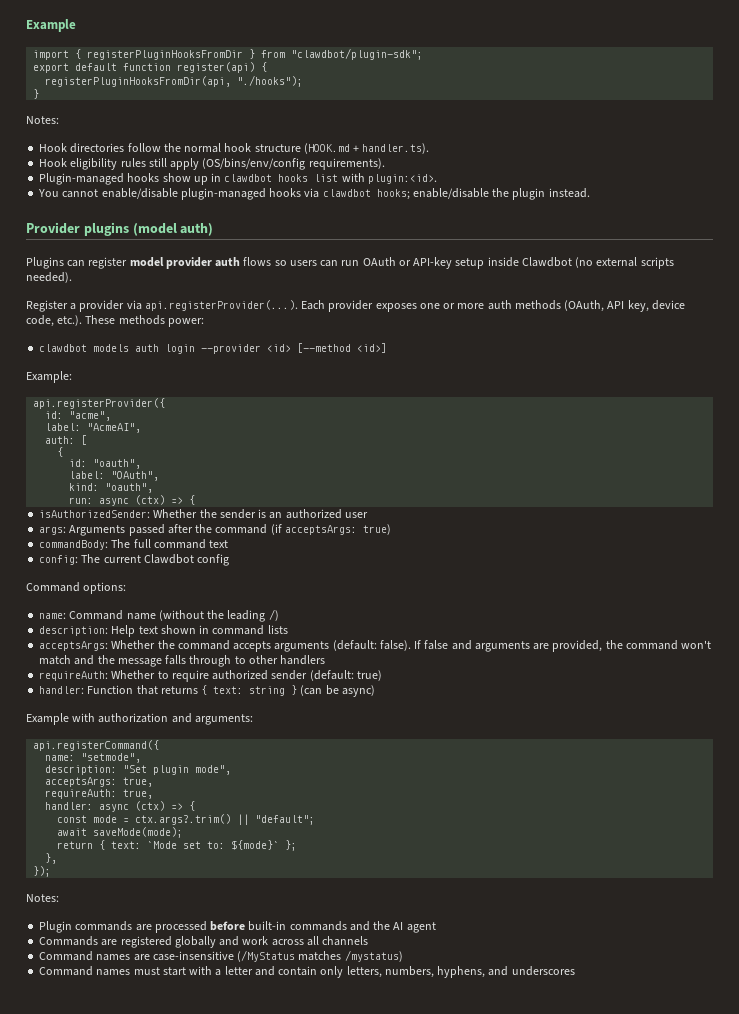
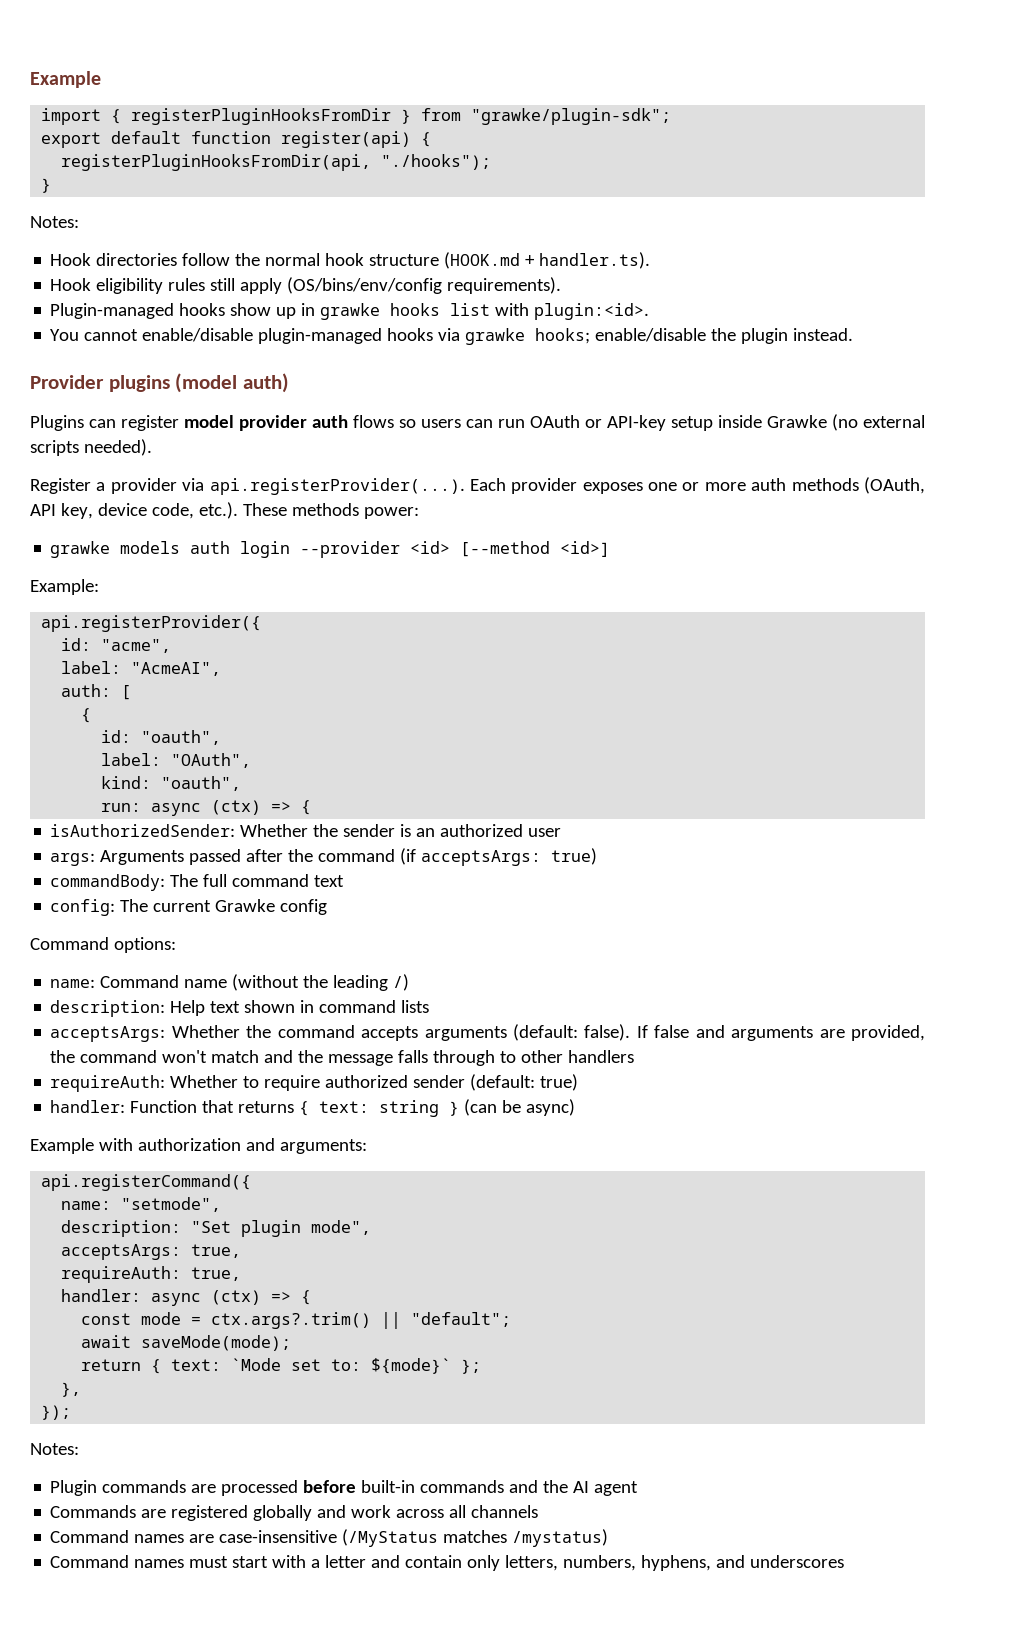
- import { registerPluginHooksFromDir } from "clawdbot/plugin-sdk";
+ import { registerPluginHooksFromDir } from "grawke/plugin-sdk";
- Plugin-managed hooks show up in clawdbot hooks list with plugin:<id>.
+ Plugin-managed hooks show up in grawke hooks list with plugin:<id>.
- You cannot enable/disable plugin-managed hooks via clawdbot hooks; enable/disable the plugin instead.
+ You cannot enable/disable plugin-managed hooks via grawke hooks; enable/disable the plugin instead.
- Plugins can register model provider auth flows so users can run OAuth or API-key setup inside Clawdbot (no external scripts needed).
+ Plugins can register model provider auth flows so users can run OAuth or API-key setup inside Grawke (no external scripts needed).
- clawdbot models auth login --provider <id> [--method <id>]
+ grawke models auth login --provider <id> [--method <id>]
- config: The current Clawdbot config
+ config: The current Grawke config

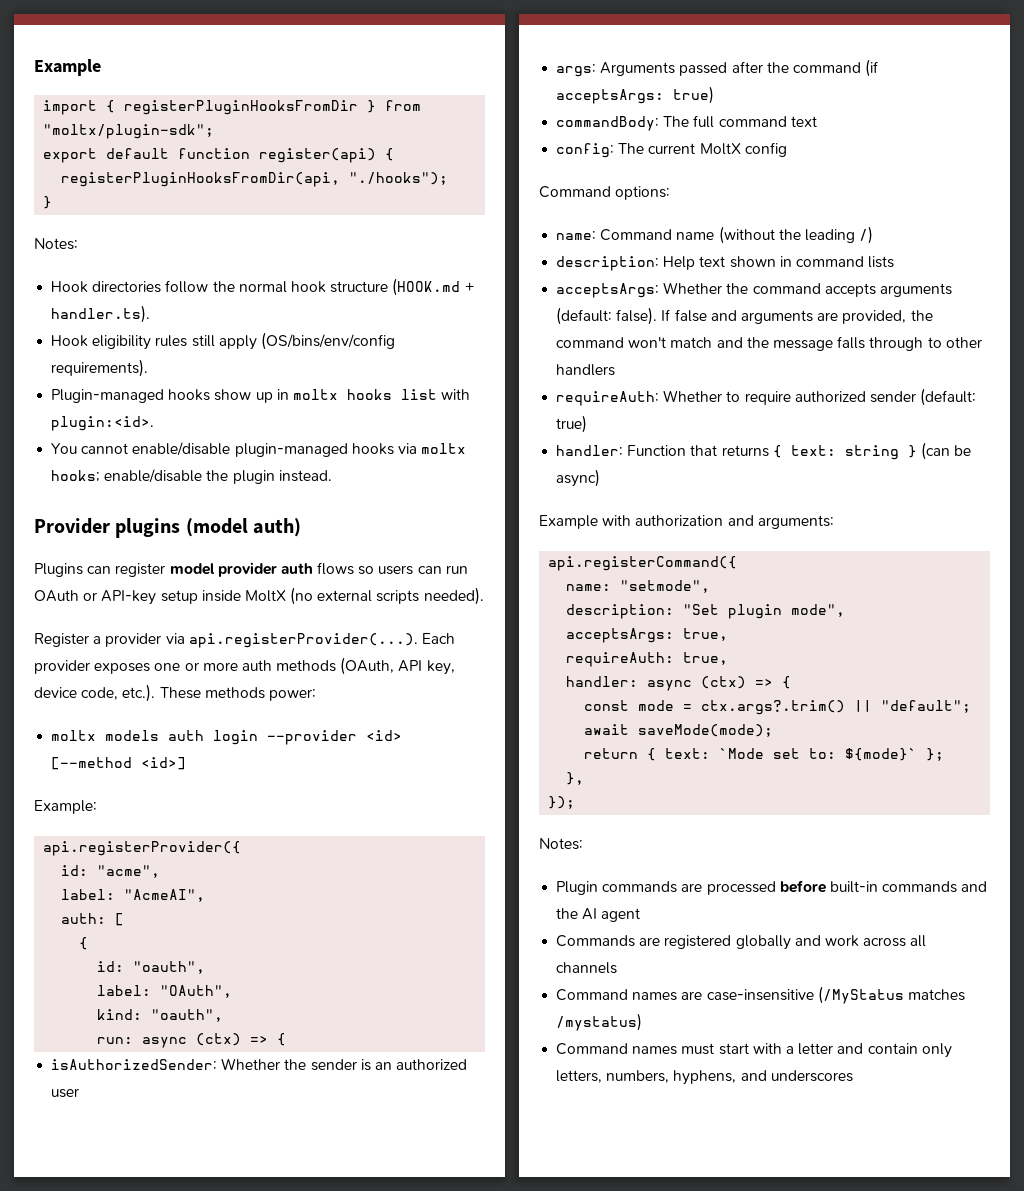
- import { registerPluginHooksFromDir } from "grawke/plugin-sdk";
+ import { registerPluginHooksFromDir } from "moltx/plugin-sdk";
- Plugin-managed hooks show up in grawke hooks list with plugin:<id>.
+ Plugin-managed hooks show up in moltx hooks list with plugin:<id>.
- You cannot enable/disable plugin-managed hooks via grawke hooks; enable/disable the plugin instead.
+ You cannot enable/disable plugin-managed hooks via moltx hooks; enable/disable the plugin instead.
- Plugins can register model provider auth flows so users can run OAuth or API-key setup inside Grawke (no external scripts needed).
+ Plugins can register model provider auth flows so users can run OAuth or API-key setup inside MoltX (no external scripts needed).
- grawke models auth login --provider <id> [--method <id>]
+ moltx models auth login --provider <id> [--method <id>]
- config: The current Grawke config
+ config: The current MoltX config

